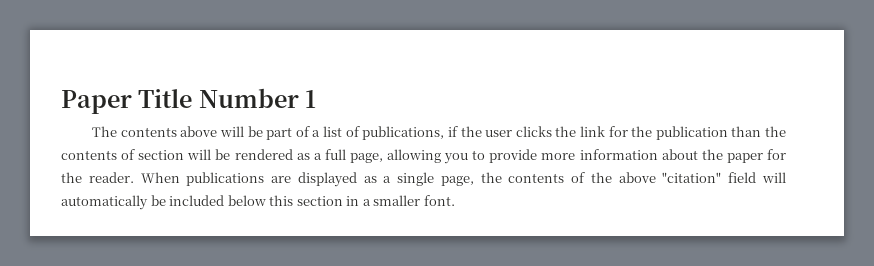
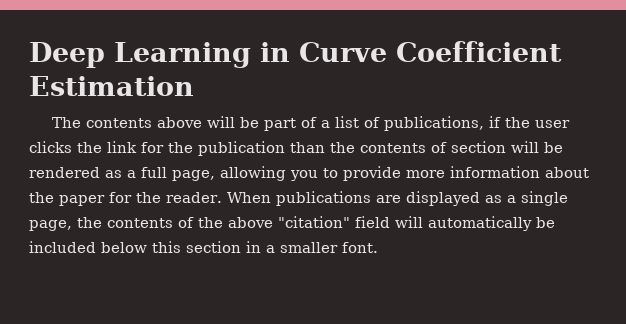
- Paper Title Number 1
+ Deep Learning in Curve Coefficient Estimation

